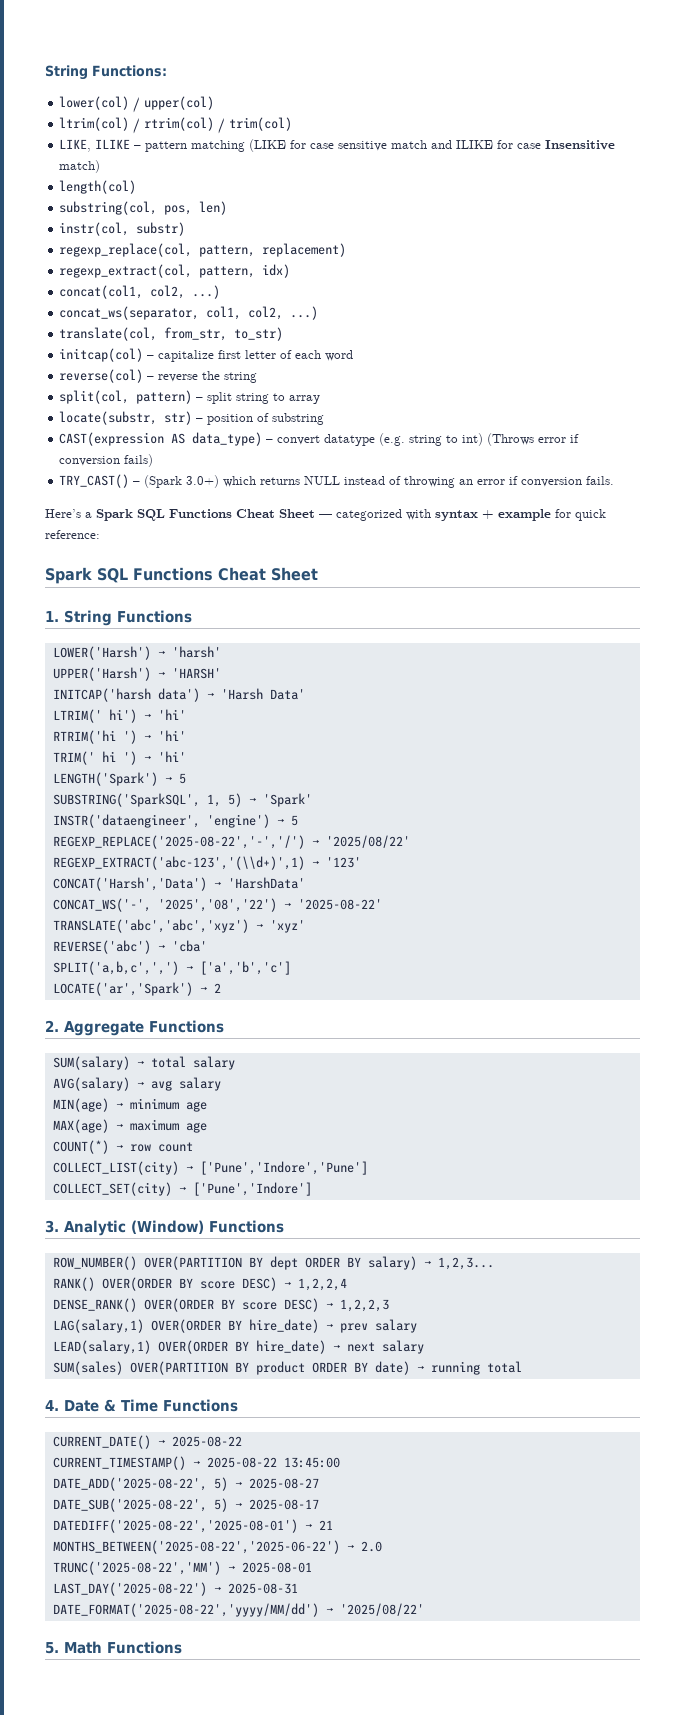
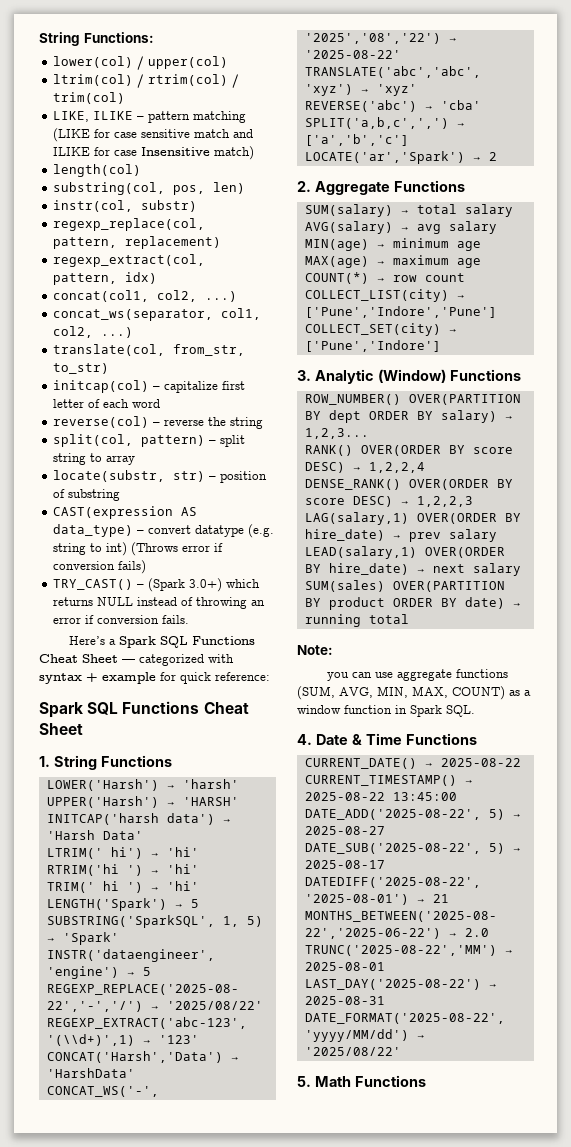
+ Note:
+ you can use aggregate functions (SUM, AVG, MIN, MAX, COUNT) as a window function in Spark SQL.

